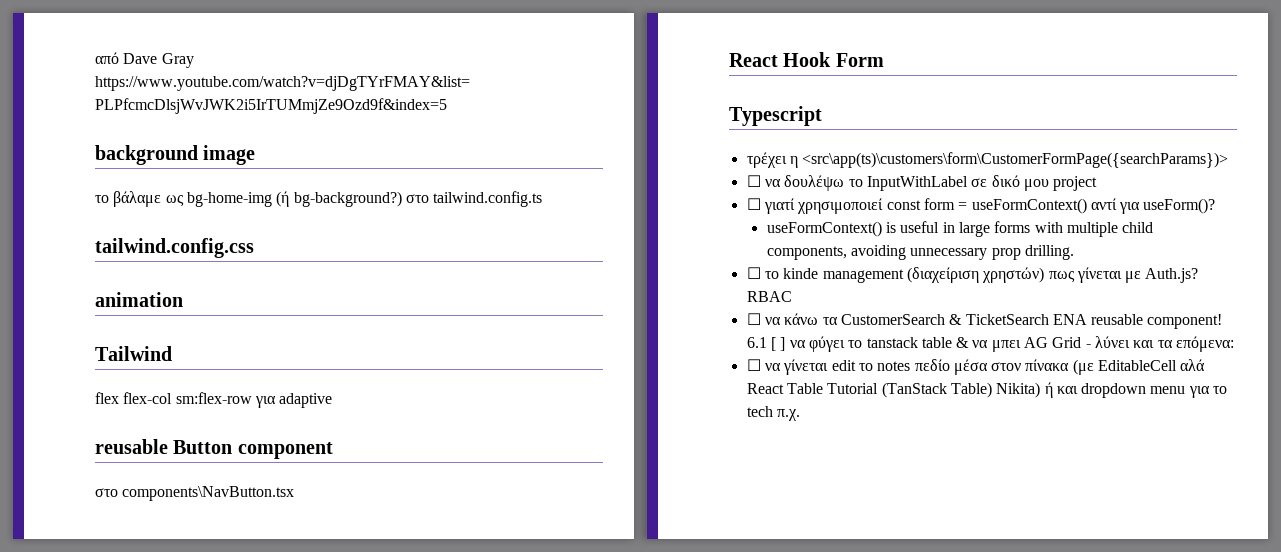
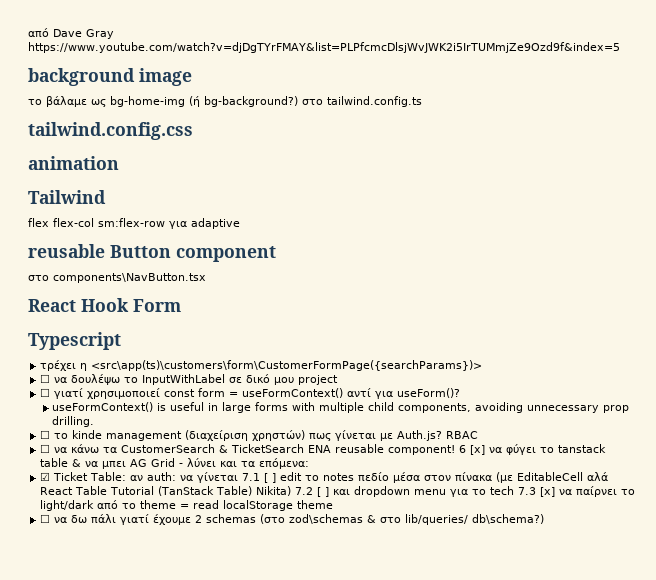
- 6.1 [ ] να φύγει το tanstack table & να μπει AG Grid - λύνει και τα επόμενα:
+ 6 [x] να φύγει το tanstack table & να μπει AG Grid - λύνει και τα επόμενα:
- ☐ να γίνεται edit το notes πεδίο μέσα στον πίνακα (με EditableCell αλά React Table Tutorial (TanStack Table) Nikita) ή και dropdown menu για το tech π.χ.
+ ☑ Ticket Table: αν auth: να γίνεται 7.1 [ ] edit το notes πεδίο μέσα στον πίνακα (με EditableCell αλά React Table Tutorial (TanStack Table) Nikita) 7.2 [ ] και dropdown menu για το tech 7.3 [x] να παίρνει το light/dark από το theme = read localStorage theme
+ ☐ να δω πάλι γιατί έχουμε 2 schemas (στο zod\schemas & στο lib/queries/ db\schema?)

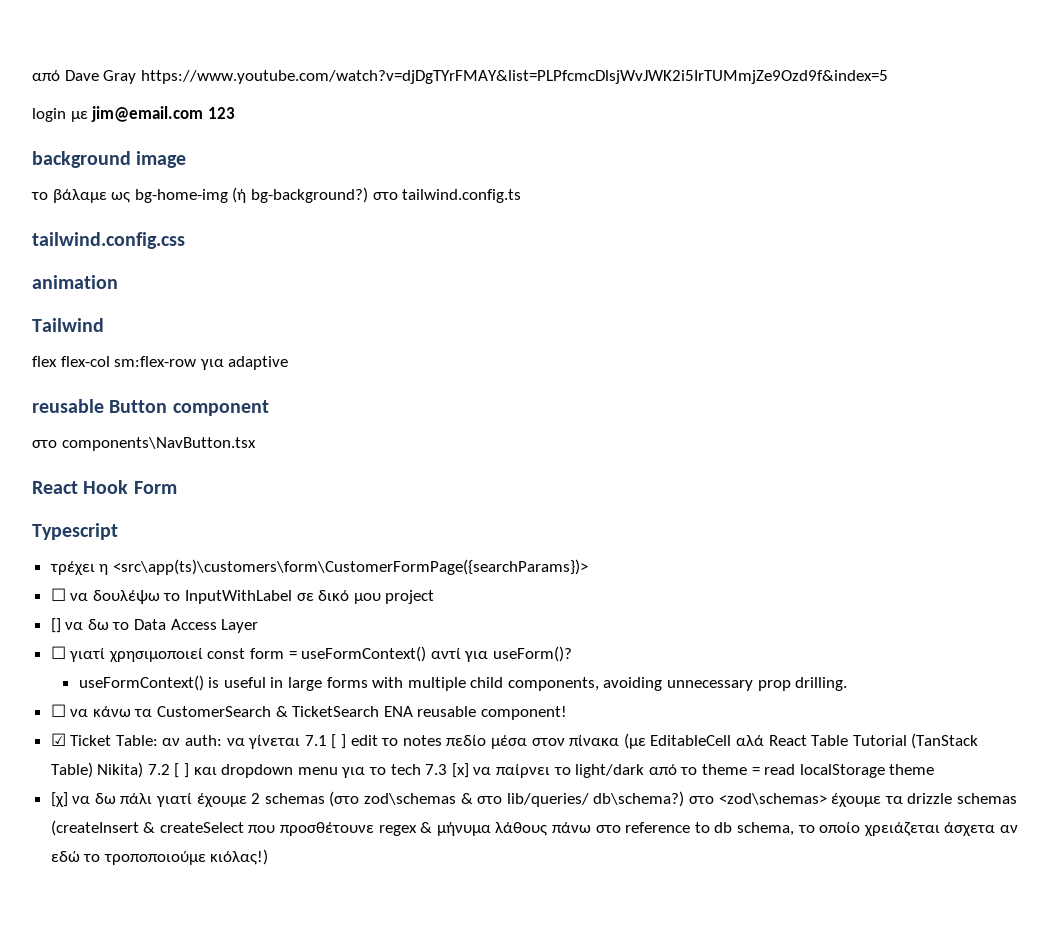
+ login με jim@email.com 123
+ [] να δω το Data Access Layer
- ☐ τo kinde management (διαχείριση χρηστών) πως γίνεται με Auth.js? RBAC
- 6 [x] να φύγει το tanstack table & να μπει AG Grid - λύνει και τα επόμενα:
- ☐ να δω πάλι γιατί έχουμε 2 schemas (στο zod\schemas & στο lib/queries/ db\schema?)
+ [χ] να δω πάλι γιατί έχουμε 2 schemas (στο zod\schemas & στο lib/queries/ db\schema?) στο <zod\schemas> έχουμε τα drizzle schemas (createInsert & createSelect που προσθέτουνε regex & μήνυμα λάθους πάνω στο reference to db schema, το οποίο χρειάζεται άσχετα αν εδώ το τροποποιούμε κιόλας!)

